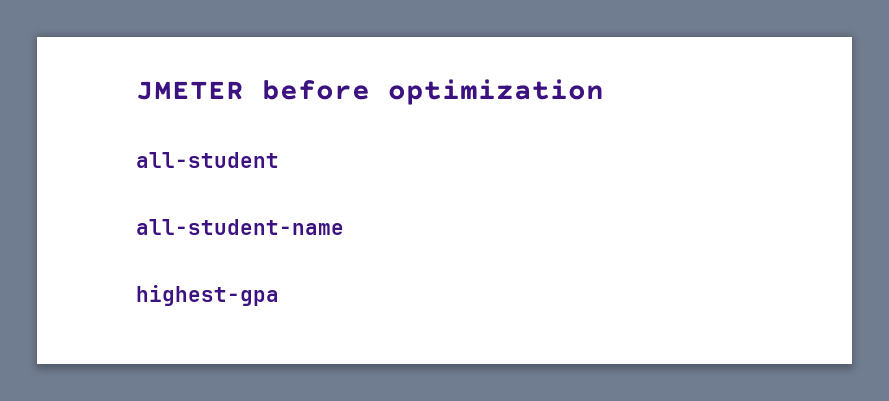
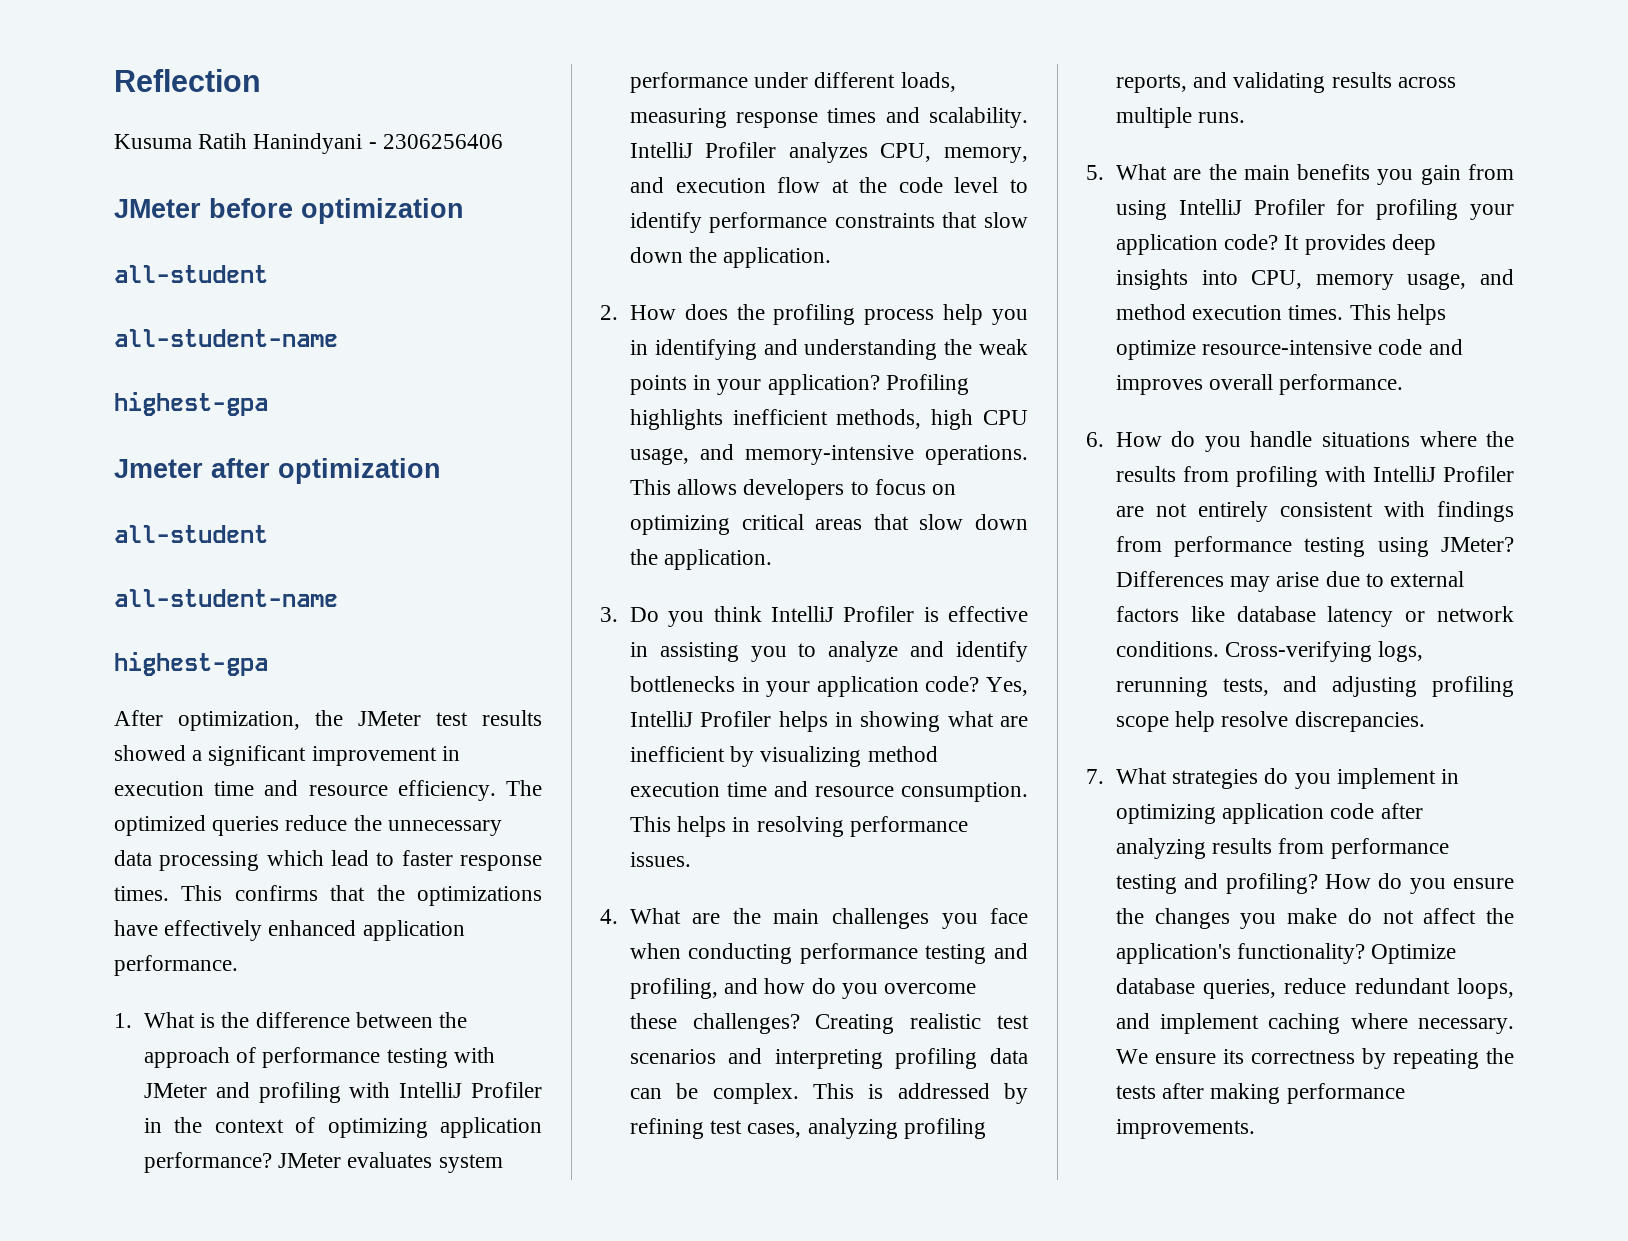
- JMETER before optimization
+ Reflection
+ Kusuma Ratih Hanindyani - 2306256406
+ JMeter before optimization
+ Jmeter after optimization
+ all-student
+ all-student-name
+ highest-gpa
+ After optimization, the JMeter test results showed a significant improvement in execution time and resource efficiency. The optimized queries reduce the unnecessary data processing which lead to faster response times. This confirms that the optimizations have effectively enhanced application performance.
+ 1. What is the difference between the approach of performance testing with JMeter and profiling with IntelliJ Profiler in the context of optimizing application performance? JMeter evaluates system performance under different loads, measuring response times and scalability. IntelliJ Profiler analyzes CPU, memory, and execution flow at the code level to identify performance constraints that slow down the application.
+ 2. How does the profiling process help you in identifying and understanding the weak points in your application? Profiling highlights inefficient methods, high CPU usage, and memory-intensive operations. This allows developers to focus on optimizing critical areas that slow down the application.
+ 3. Do you think IntelliJ Profiler is effective in assisting you to analyze and identify bottlenecks in your application code? Yes, IntelliJ Profiler helps in showing what are inefficient by visualizing method execution time and resource consumption. This helps in resolving performance issues.
+ 4. What are the main challenges you face when conducting performance testing and profiling, and how do you overcome these challenges? Creating realistic test scenarios and interpreting profiling data can be complex. This is addressed by refining test cases, analyzing profiling reports, and validating results across multiple runs.
+ 5. What are the main benefits you gain from using IntelliJ Profiler for profiling your application code? It provides deep insights into CPU, memory usage, and method execution times. This helps optimize resource-intensive code and improves overall performance.
+ 6. How do you handle situations where the results from profiling with IntelliJ Profiler are not entirely consistent with findings from performance testing using JMeter? Differences may arise due to external factors like database latency or network conditions. Cross-verifying logs, rerunning tests, and adjusting profiling scope help resolve discrepancies.
+ 7. What strategies do you implement in optimizing application code after analyzing results from performance testing and profiling? How do you ensure the changes you make do not affect the application's functionality? Optimize database queries, reduce redundant loops, and implement caching where necessary. We ensure its correctness by repeating the tests after making performance improvements.

